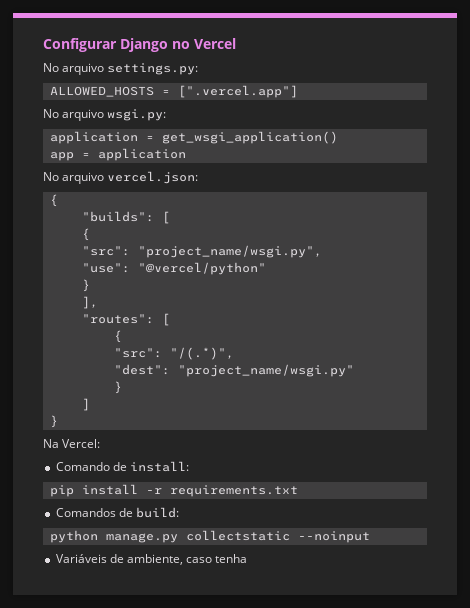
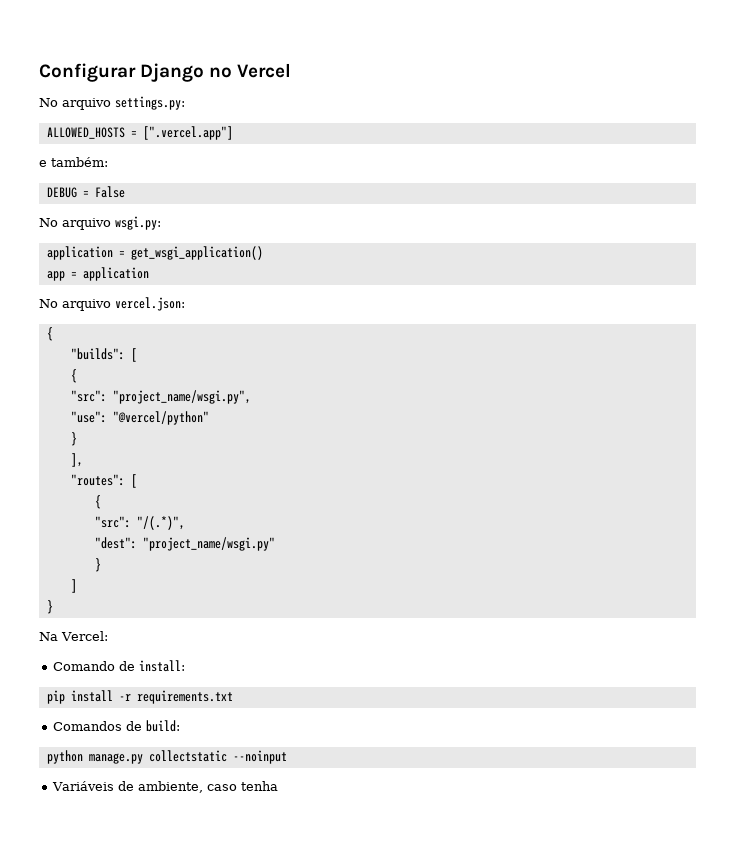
+ e também:
+ DEBUG = False

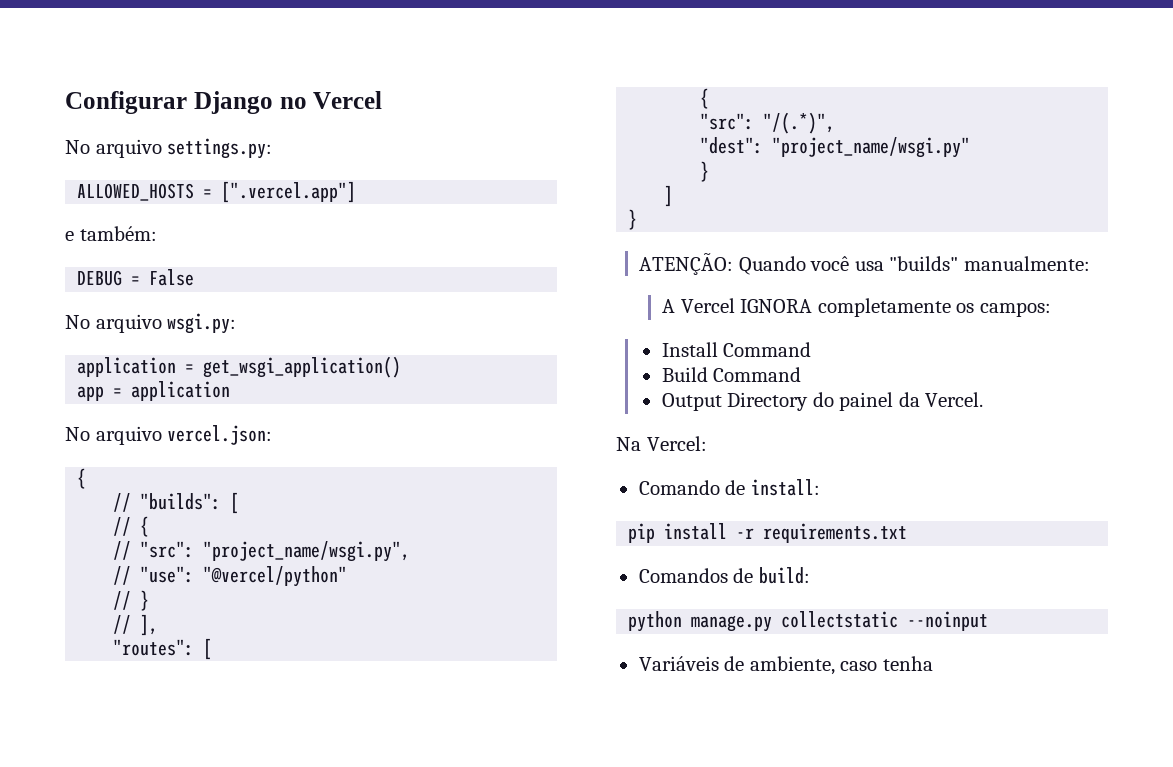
- "builds": [
- {
- "src": "project_name/wsgi.py",
+ // "builds": [
+ // {
+ // "src": "project_name/wsgi.py",
- "use": "@vercel/python"
- }
- ],
+ // "use": "@vercel/python"
+ // }
+ // ],
+ ATENÇÃO: Quando você usa "builds" manualmente:
+ A Vercel IGNORA completamente os campos:
+ Install Command
+ Build Command
+ Output Directory do painel da Vercel.

